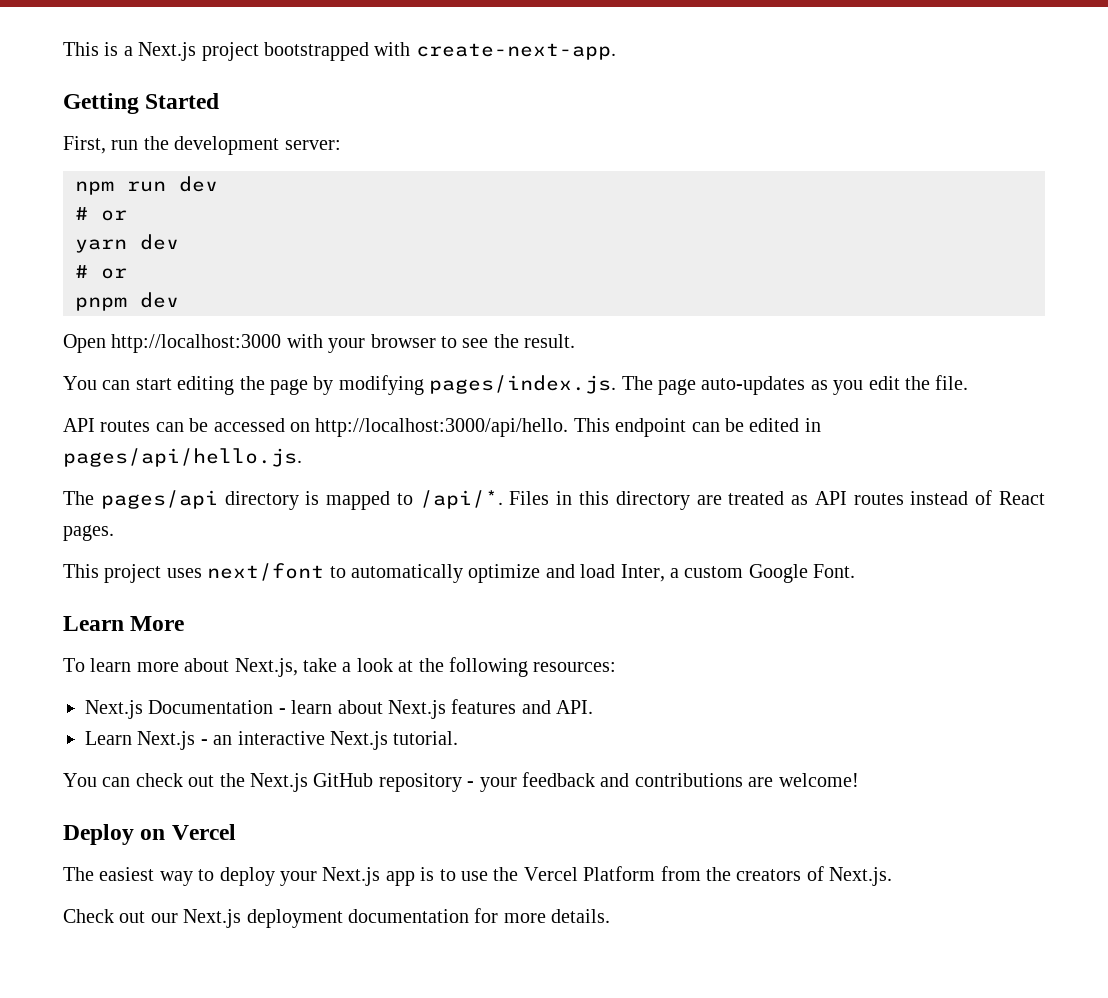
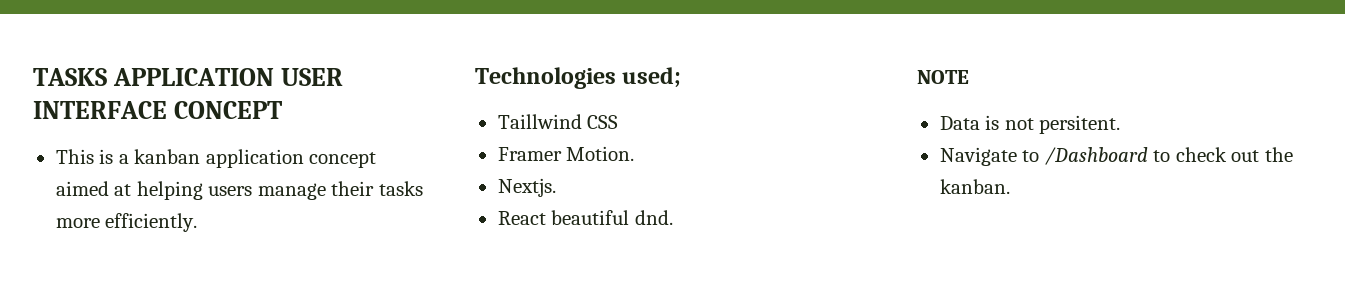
- This is a Next.js project bootstrapped with create-next-app.
- Getting Started
- First, run the development server:
- npm run dev
- # or
- yarn dev
- # or
- pnpm dev
- Open http://localhost:3000 with your browser to see the result.
- You can start editing the page by modifying pages/index.js. The page auto-updates as you edit the file.
- API routes can be accessed on http://localhost:3000/api/hello. This endpoint can be edited in pages/api/hello.js.
- The pages/api directory is mapped to /api/*. Files in this directory are treated as API routes instead of React pages.
- This project uses next/font to automatically optimize and load Inter, a custom Google Font.
- Learn More
- To learn more about Next.js, take a look at the following resources:
- Next.js Documentation - learn about Next.js features and API.
- Learn Next.js - an interactive Next.js tutorial.
- You can check out the Next.js GitHub repository - your feedback and contributions are welcome!
- Deploy on Vercel
- The easiest way to deploy your Next.js app is to use the Vercel Platform from the creators of Next.js.
- Check out our Next.js deployment documentation for more details.
+ TASKS APPLICATION USER INTERFACE CONCEPT
+ This is a kanban application concept aimed at helping users manage their tasks more efficiently.
+ Technologies used;
+ Taillwind CSS
+ Framer Motion.
+ Nextjs.
+ React beautiful dnd.
+ NOTE
+ Data is not persitent.
+ Navigate to /Dashboard to check out the kanban.

